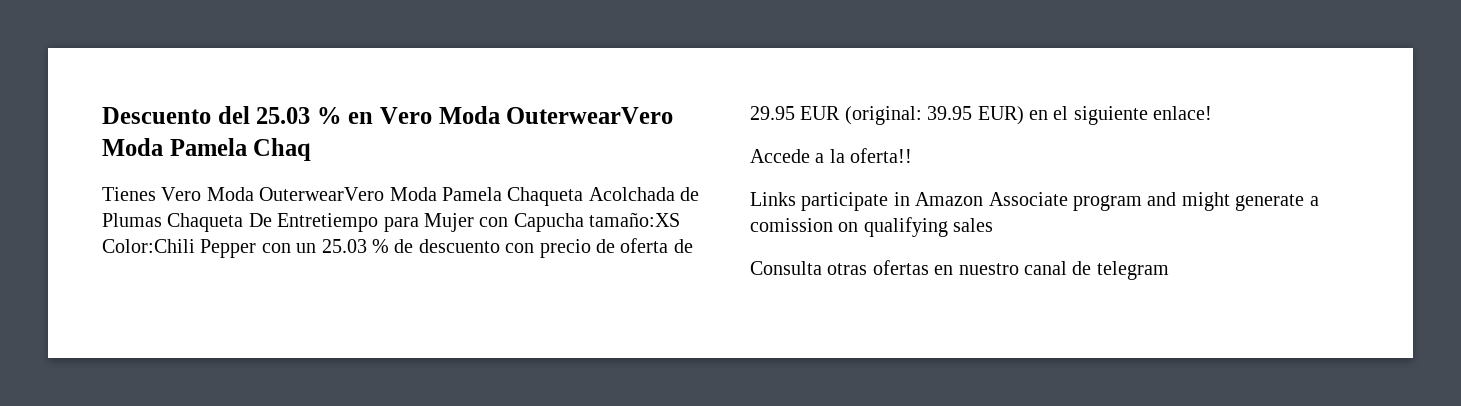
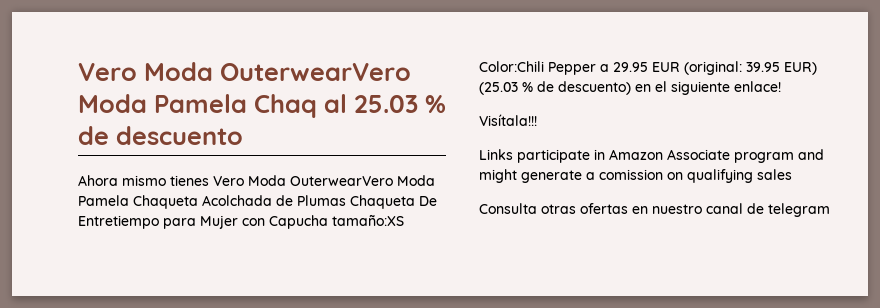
- Descuento del 25.03 % en Vero Moda OuterwearVero Moda Pamela Chaq
- Tienes Vero Moda OuterwearVero Moda Pamela Chaqueta Acolchada de Plumas Chaqueta De Entretiempo para Mujer con Capucha tamaño:XS Color:Chili Pepper con un 25.03 % de descuento con precio de oferta de 29.95 EUR (original: 39.95 EUR) en el siguiente enlace!
+ Vero Moda OuterwearVero Moda Pamela Chaq al 25.03 % de descuento
+ Ahora mismo tienes Vero Moda OuterwearVero Moda Pamela Chaqueta Acolchada de Plumas Chaqueta De Entretiempo para Mujer con Capucha tamaño:XS Color:Chili Pepper a 29.95 EUR (original: 39.95 EUR) (25.03 % de descuento) en el siguiente enlace!
- Accede a la oferta!!
+ Visítala!!!

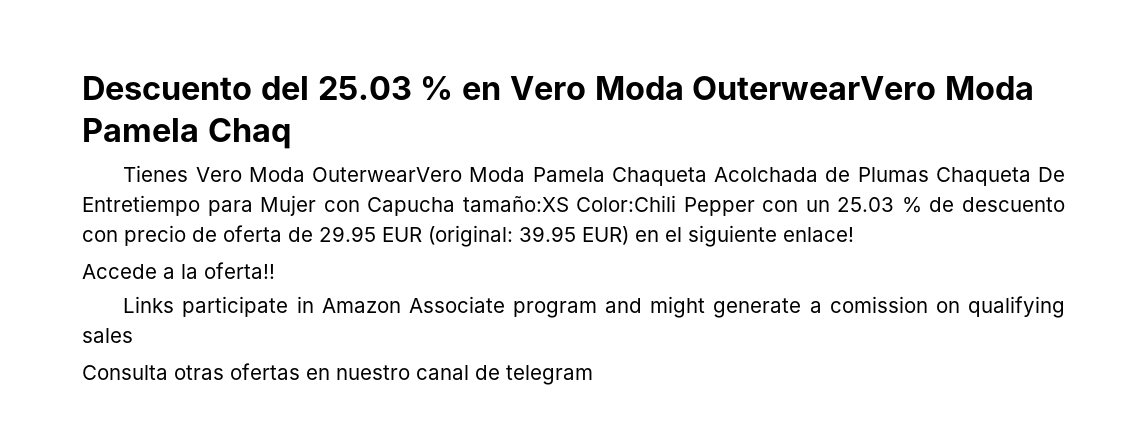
- Vero Moda OuterwearVero Moda Pamela Chaq al 25.03 % de descuento
- Ahora mismo tienes Vero Moda OuterwearVero Moda Pamela Chaqueta Acolchada de Plumas Chaqueta De Entretiempo para Mujer con Capucha tamaño:XS Color:Chili Pepper a 29.95 EUR (original: 39.95 EUR) (25.03 % de descuento) en el siguiente enlace!
+ Descuento del 25.03 % en Vero Moda OuterwearVero Moda Pamela Chaq
+ Tienes Vero Moda OuterwearVero Moda Pamela Chaqueta Acolchada de Plumas Chaqueta De Entretiempo para Mujer con Capucha tamaño:XS Color:Chili Pepper con un 25.03 % de descuento con precio de oferta de 29.95 EUR (original: 39.95 EUR) en el siguiente enlace!
- Visítala!!!
+ Accede a la oferta!!

